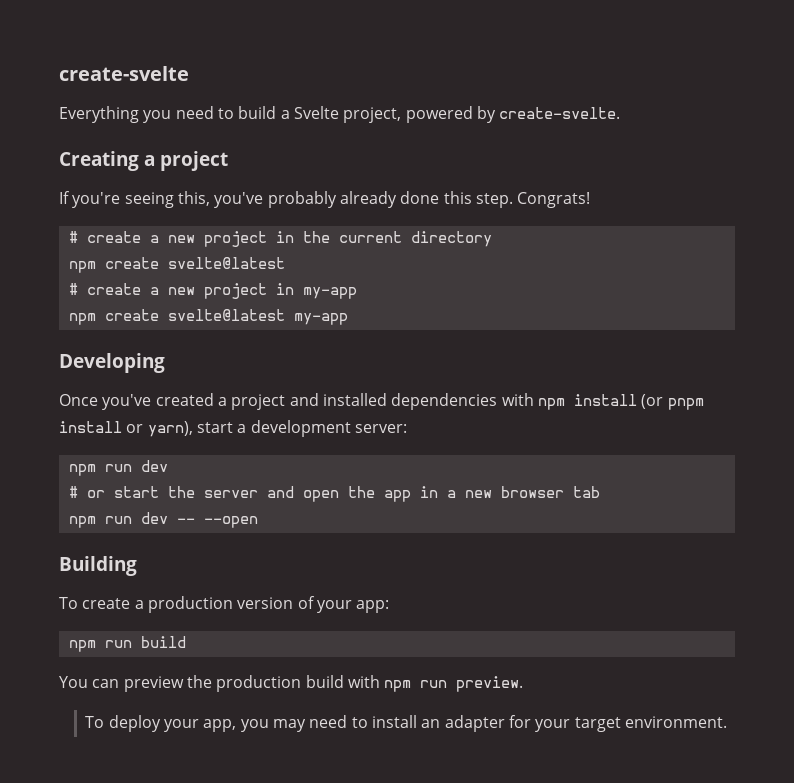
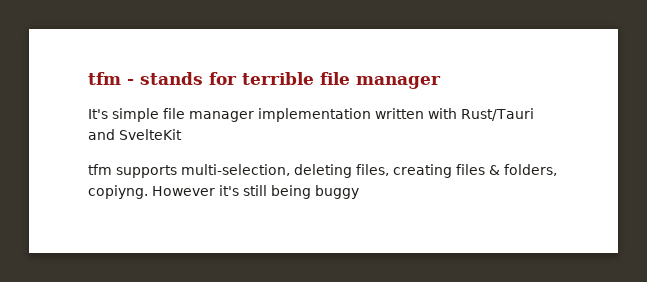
- create-svelte
- Everything you need to build a Svelte project, powered by create-svelte.
- Creating a project
- If you're seeing this, you've probably already done this step. Congrats!
- # create a new project in the current directory
- npm create svelte@latest
- # create a new project in my-app
- npm create svelte@latest my-app
- Developing
- Once you've created a project and installed dependencies with npm install (or pnpm install or yarn), start a development server:
- npm run dev
- # or start the server and open the app in a new browser tab
- npm run dev -- --open
- Building
- To create a production version of your app:
- npm run build
- You can preview the production build with npm run preview.
- To deploy your app, you may need to install an adapter for your target environment.
+ tfm - stands for terrible file manager
+ It's simple file manager implementation written with Rust/Tauri and SvelteKit
+ tfm supports multi-selection, deleting files, creating files & folders, copiyng. However it's still being buggy

